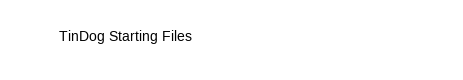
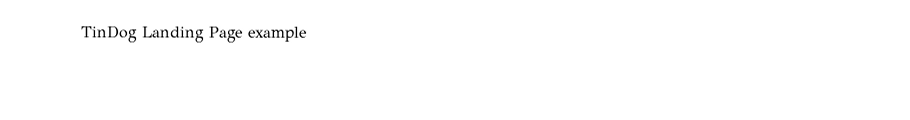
- TinDog Starting Files
+ TinDog Landing Page example

